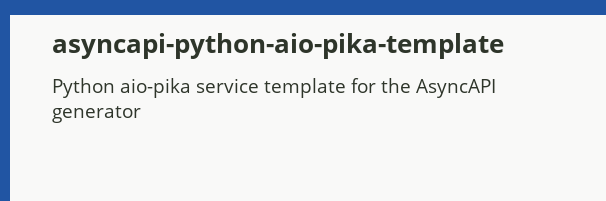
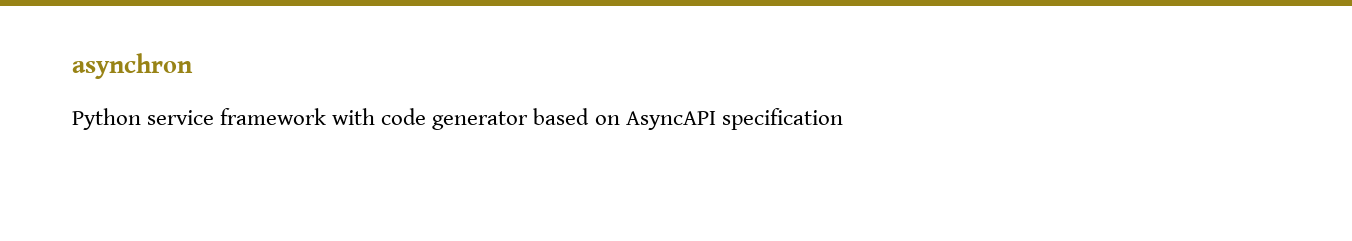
- asyncapi-python-aio-pika-template
+ asynchron
- Python aio-pika service template for the AsyncAPI generator
+ Python service framework with code generator based on AsyncAPI specification

